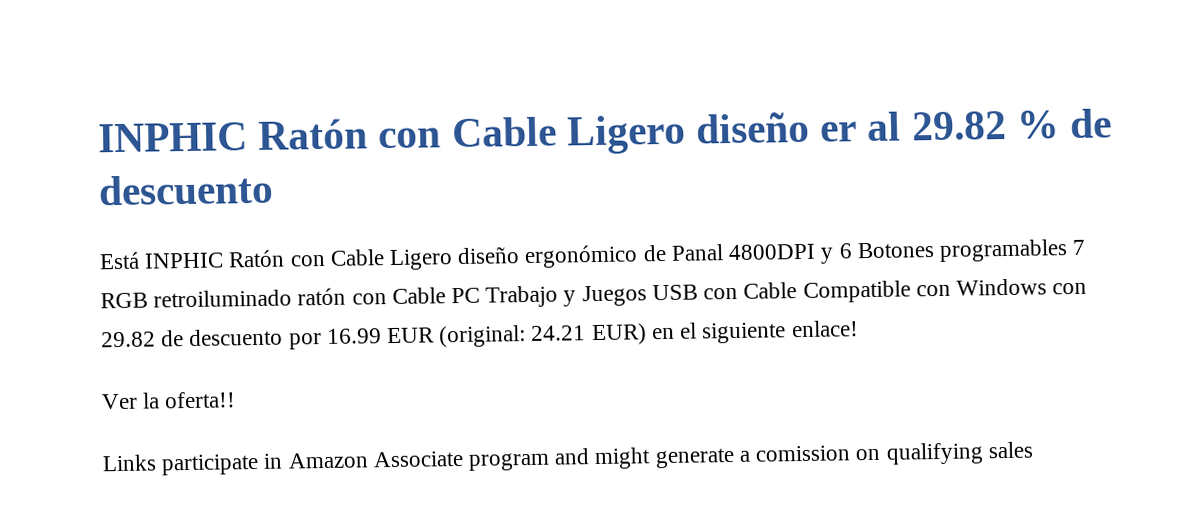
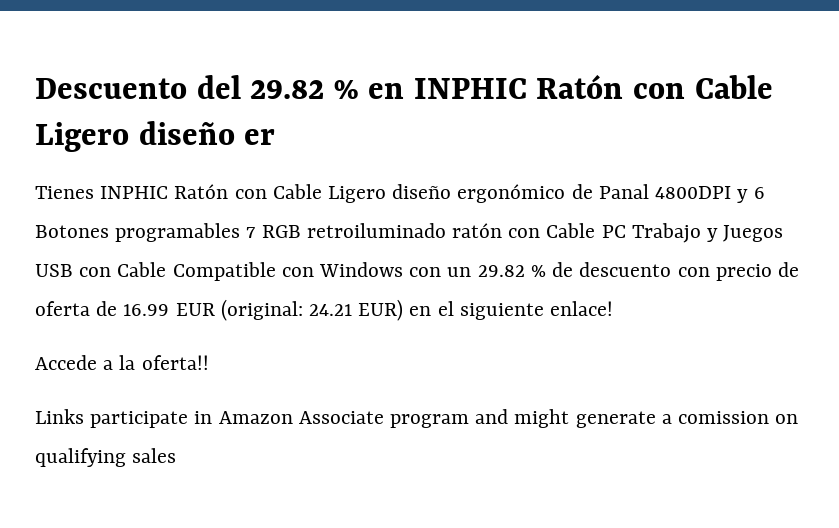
- INPHIC Ratón con Cable Ligero diseño er al 29.82 % de descuento
- Está INPHIC Ratón con Cable Ligero diseño ergonómico de Panal 4800DPI y 6 Botones programables 7 RGB retroiluminado ratón con Cable PC Trabajo y Juegos USB con Cable Compatible con Windows con 29.82 de descuento por 16.99 EUR (original: 24.21 EUR) en el siguiente enlace!
+ Descuento del 29.82 % en INPHIC Ratón con Cable Ligero diseño er
+ Tienes INPHIC Ratón con Cable Ligero diseño ergonómico de Panal 4800DPI y 6 Botones programables 7 RGB retroiluminado ratón con Cable PC Trabajo y Juegos USB con Cable Compatible con Windows con un 29.82 % de descuento con precio de oferta de 16.99 EUR (original: 24.21 EUR) en el siguiente enlace!
- Ver la oferta!!
+ Accede a la oferta!!

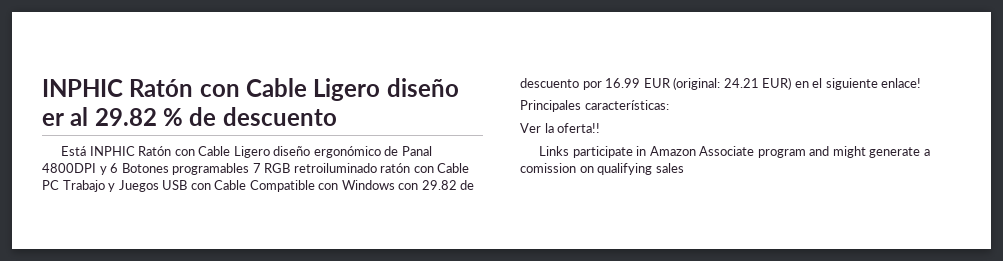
- Descuento del 29.82 % en INPHIC Ratón con Cable Ligero diseño er
- Tienes INPHIC Ratón con Cable Ligero diseño ergonómico de Panal 4800DPI y 6 Botones programables 7 RGB retroiluminado ratón con Cable PC Trabajo y Juegos USB con Cable Compatible con Windows con un 29.82 % de descuento con precio de oferta de 16.99 EUR (original: 24.21 EUR) en el siguiente enlace!
+ INPHIC Ratón con Cable Ligero diseño er al 29.82 % de descuento
+ Está INPHIC Ratón con Cable Ligero diseño ergonómico de Panal 4800DPI y 6 Botones programables 7 RGB retroiluminado ratón con Cable PC Trabajo y Juegos USB con Cable Compatible con Windows con 29.82 de descuento por 16.99 EUR (original: 24.21 EUR) en el siguiente enlace!
- Accede a la oferta!!
+ Principales características:
+ Ver la oferta!!

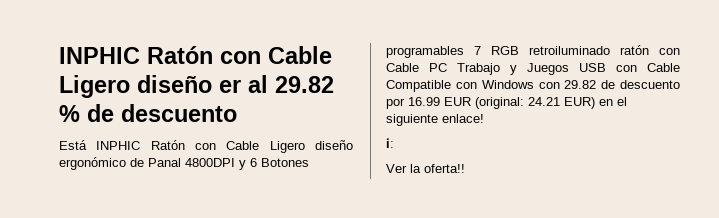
- Principales características:
+ ℹ:
- Links participate in Amazon Associate program and might generate a comission on qualifying sales

